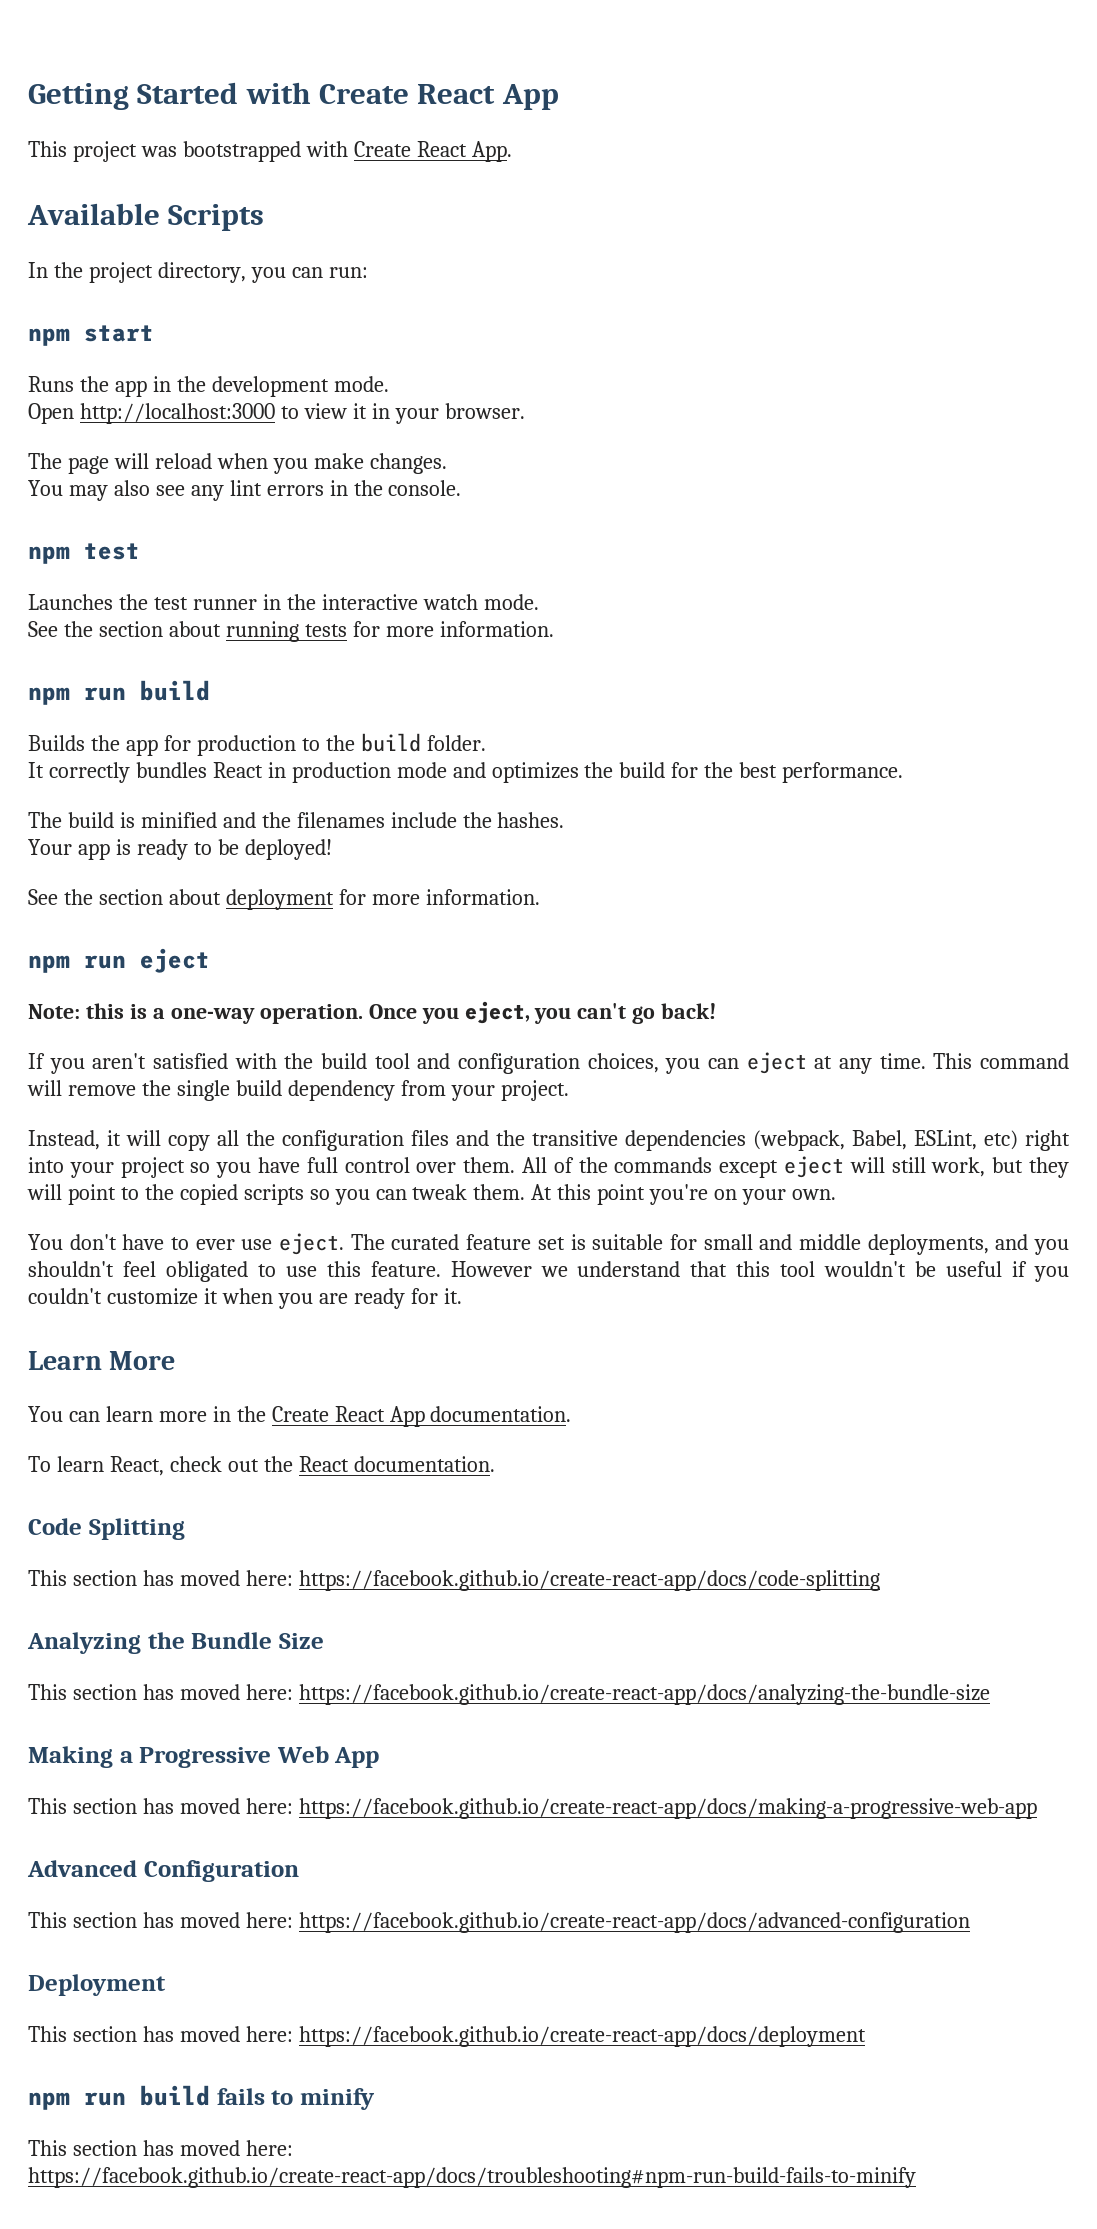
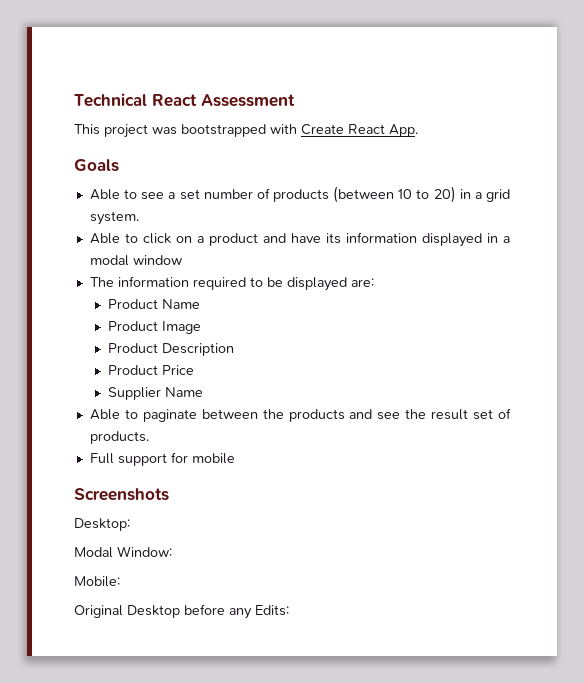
- Getting Started with Create React App
+ Technical React Assessment
- Available Scripts
- In the project directory, you can run:
- npm start
- Runs the app in the development mode.
- Open http://localhost:3000 to view it in your browser.
- The page will reload when you make changes.
- You may also see any lint errors in the console.
- npm test
- Launches the test runner in the interactive watch mode.
- See the section about running tests for more information.
- npm run build
- Builds the app for production to the build folder.
- It correctly bundles React in production mode and optimizes the build for the best performance.
- The build is minified and the filenames include the hashes.
- Your app is ready to be deployed!
- See the section about deployment for more information.
- npm run eject
- Note: this is a one-way operation. Once you eject, you can't go back!
- If you aren't satisfied with the build tool and configuration choices, you can eject at any time. This command will remove the single build dependency from your project.
- Instead, it will copy all the configuration files and the transitive dependencies (webpack, Babel, ESLint, etc) right into your project so you have full control over them. All of the commands except eject will still work, but they will point to the copied scripts so you can tweak them. At this point you're on your own.
- You don't have to ever use eject. The curated feature set is suitable for small and middle deployments, and you shouldn't feel obligated to use this feature. However we understand that this tool wouldn't be useful if you couldn't customize it when you are ready for it.
- Learn More
- You can learn more in the Create React App documentation.
- To learn React, check out the React documentation.
- Code Splitting
- This section has moved here: https://facebook.github.io/create-react-app/docs/code-splitting
- Analyzing the Bundle Size
- This section has moved here: https://facebook.github.io/create-react-app/docs/analyzing-the-bundle-size
- Making a Progressive Web App
- This section has moved here: https://facebook.github.io/create-react-app/docs/making-a-progressive-web-app
- Advanced Configuration
- This section has moved here: https://facebook.github.io/create-react-app/docs/advanced-configuration
- Deployment
- This section has moved here: https://facebook.github.io/create-react-app/docs/deployment
- npm run build fails to minify
- This section has moved here: https://facebook.github.io/create-react-app/docs/troubleshooting#npm-run-build-fails-to-minify
+ Goals
+ Able to see a set number of products (between 10 to 20) in a grid system.
+ Able to click on a product and have its information displayed in a modal window
+ The information required to be displayed are:
+ Product Name
+ Product Image
+ Product Description
+ Product Price
+ Supplier Name
+ Able to paginate between the products and see the result set of products.
+ Full support for mobile
+ Screenshots
+ Desktop:
+ Modal Window:
+ Mobile:
+ Original Desktop before any Edits:

